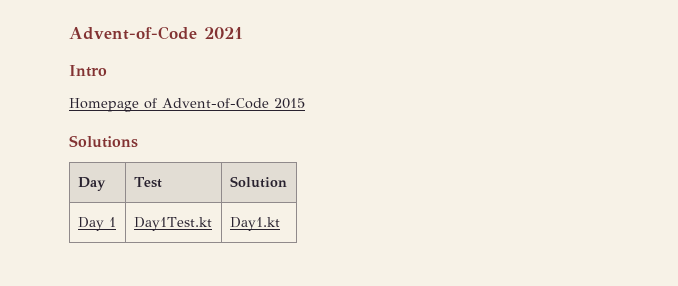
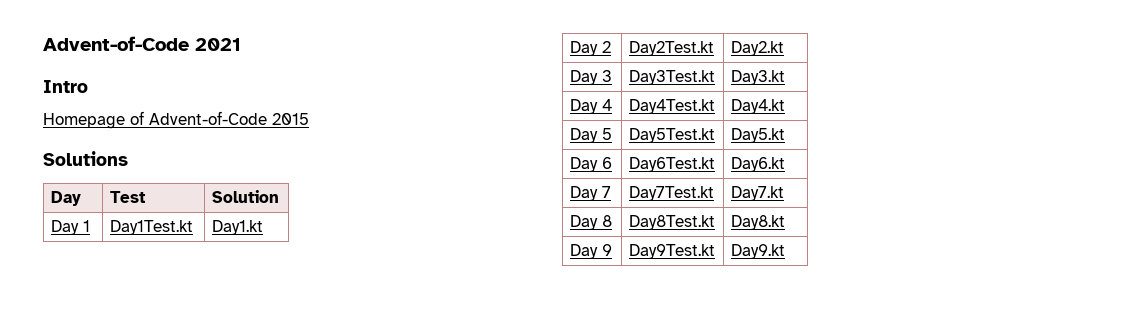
+ Day 2 | Day2Test.kt | Day2.kt
+ Day 3 | Day3Test.kt | Day3.kt
+ Day 4 | Day4Test.kt | Day4.kt
+ Day 5 | Day5Test.kt | Day5.kt
+ Day 6 | Day6Test.kt | Day6.kt
+ Day 7 | Day7Test.kt | Day7.kt
+ Day 8 | Day8Test.kt | Day8.kt
+ Day 9 | Day9Test.kt | Day9.kt

